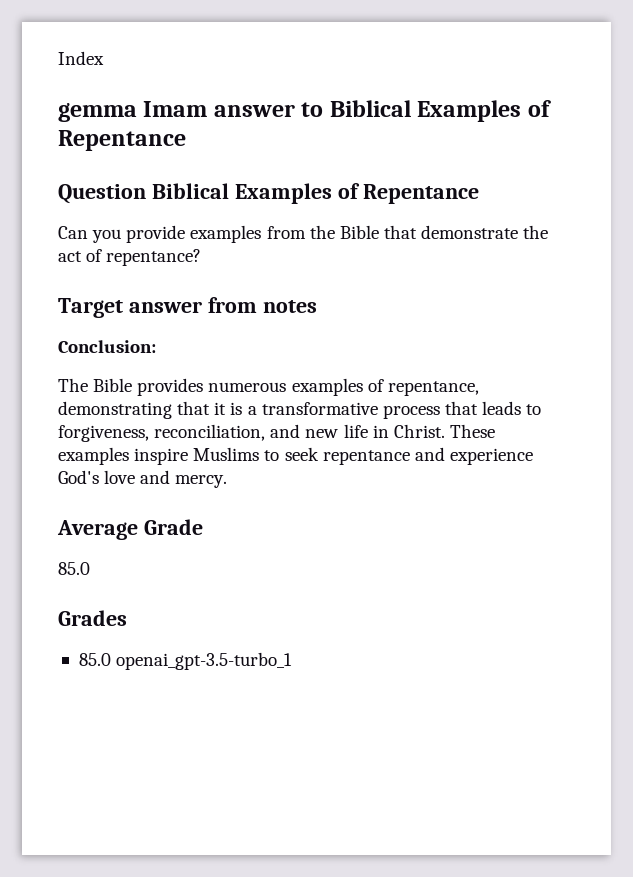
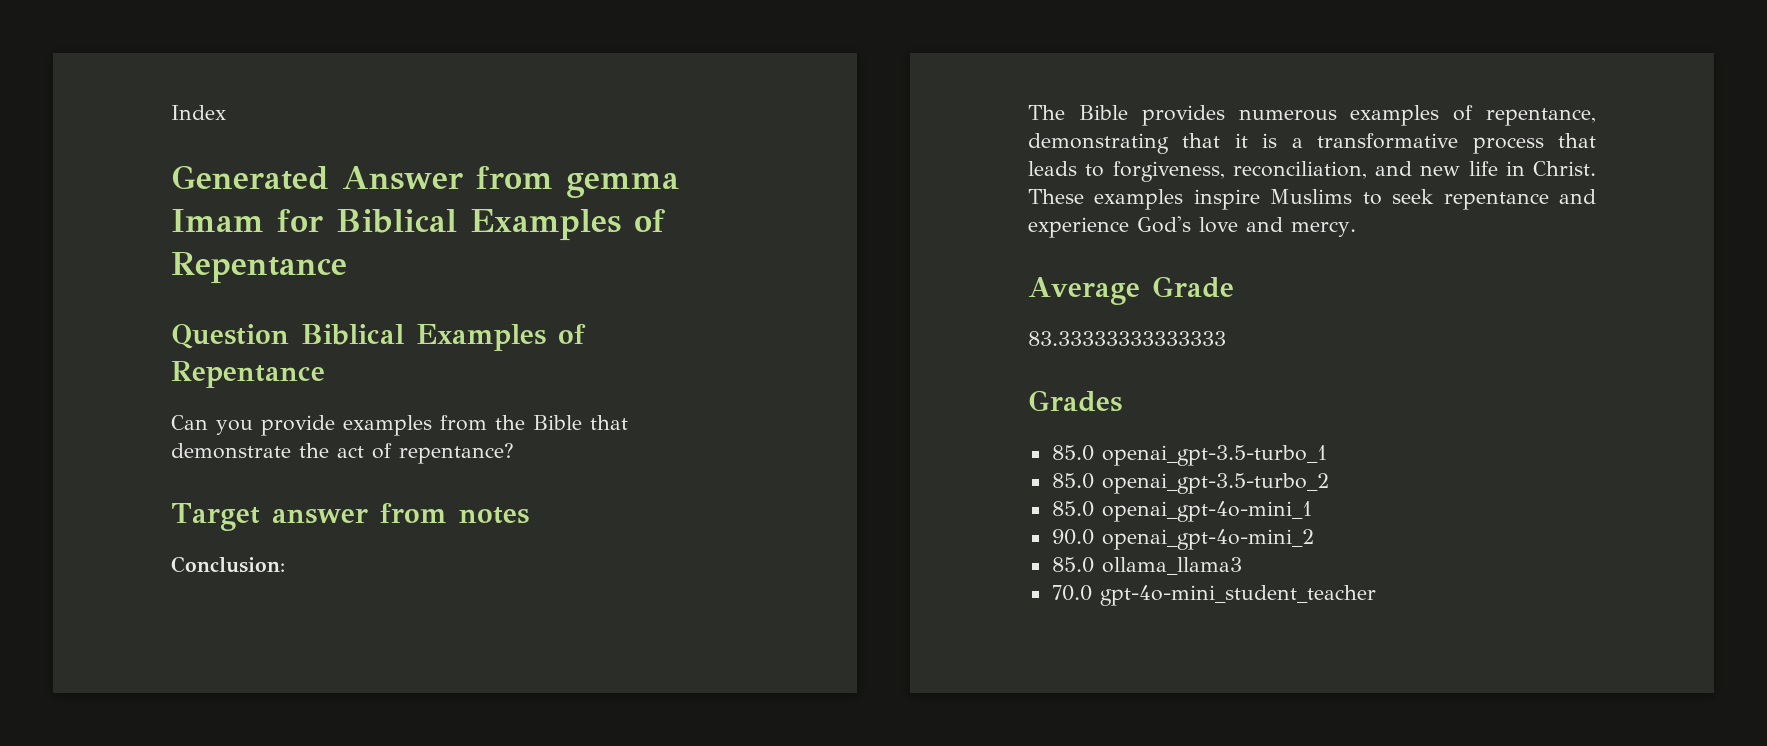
- gemma Imam answer to Biblical Examples of Repentance
+ Generated Answer from gemma Imam for Biblical Examples of Repentance
  Average Grade
- 85.0
+ 83.33333333333333
+ 85.0 openai_gpt-3.5-turbo_2
+ 85.0 openai_gpt-4o-mini_1
+ 90.0 openai_gpt-4o-mini_2
+ 85.0 ollama_llama3
+ 70.0 gpt-4o-mini_student_teacher

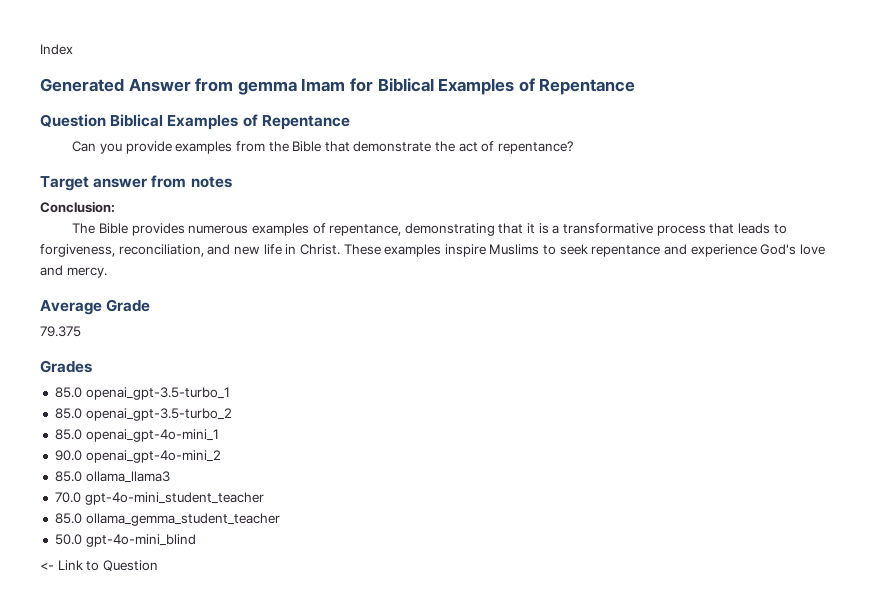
- 83.33333333333333
+ 79.375
+ 85.0 ollama_gemma_student_teacher
+ 50.0 gpt-4o-mini_blind
+ <- Link to Question

